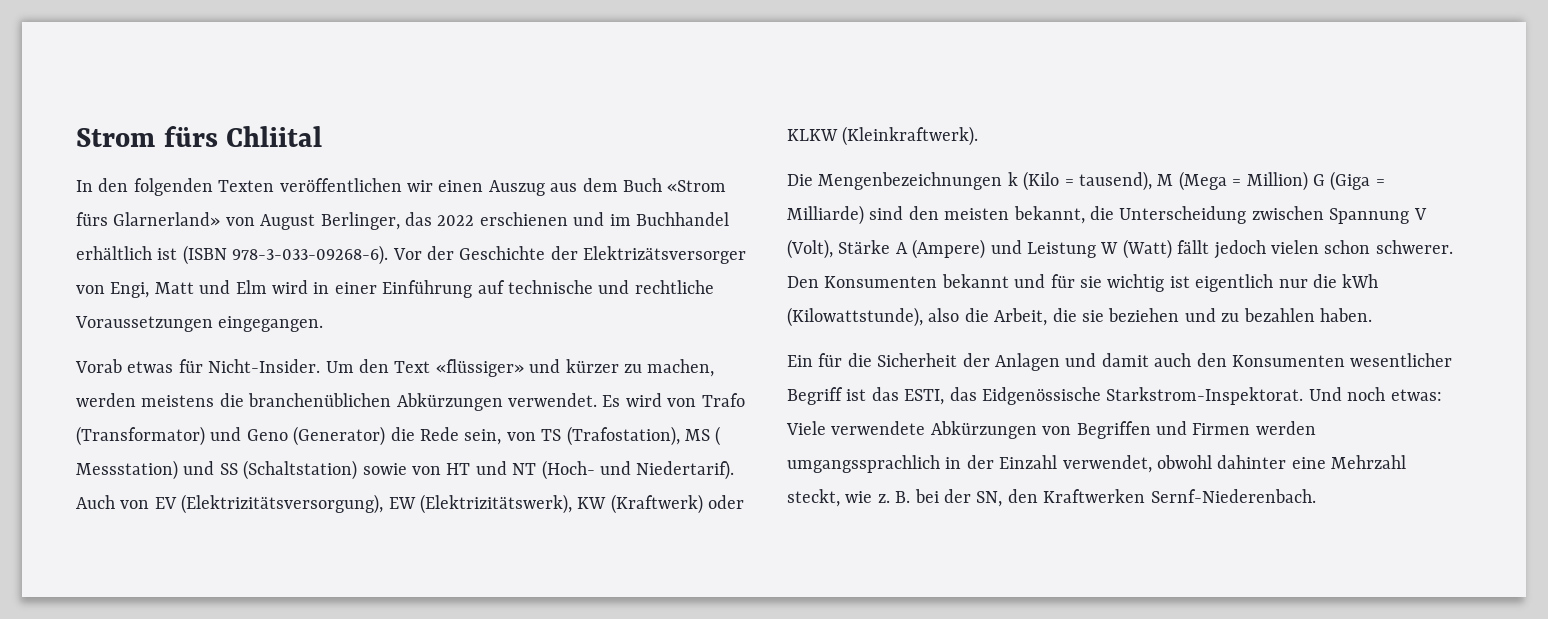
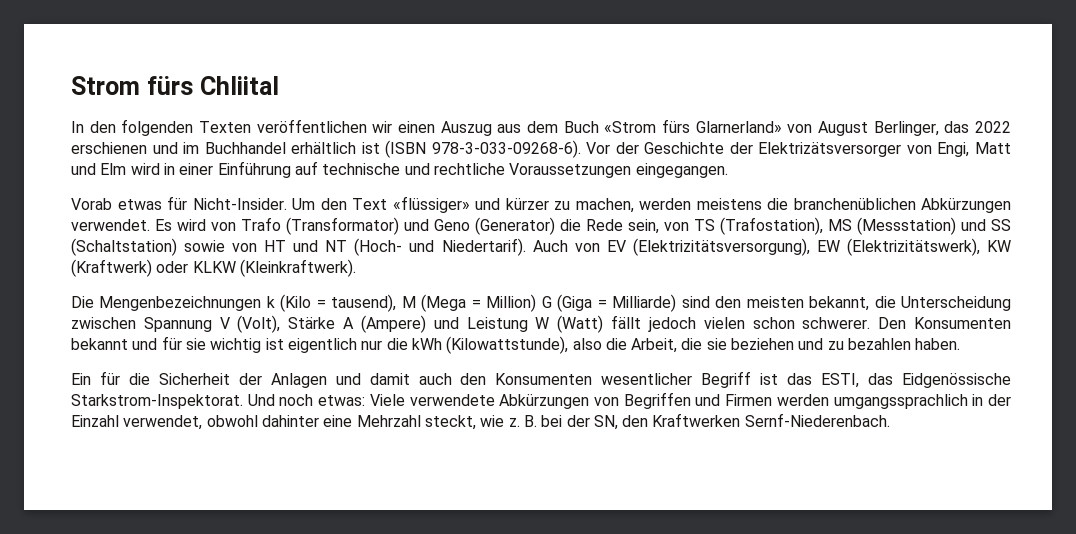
- Es wird von Trafo (Transformator) und Geno (Generator) die Rede sein, von TS (Trafostation), MS ( Messstation) und SS (Schaltstation) sowie von HT und NT (Hoch- und Niedertarif).
+ Es wird von Trafo (Transformator) und Geno (Generator) die Rede sein, von TS (Trafostation), MS (Messstation) und SS (Schaltstation) sowie von HT und NT (Hoch- und Niedertarif).

